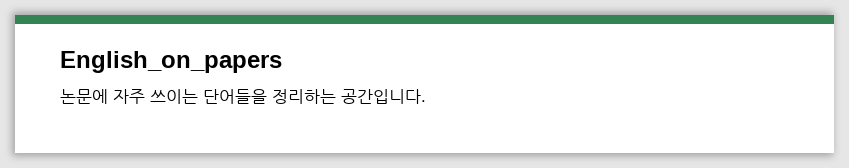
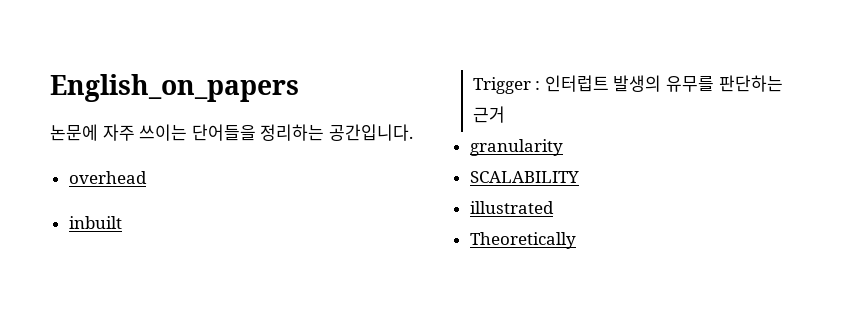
+ overhead
+ inbuilt
+ Trigger : 인터럽트 발생의 유무를 판단하는 근거
+ granularity
+ SCALABILITY
+ illustrated
+ Theoretically

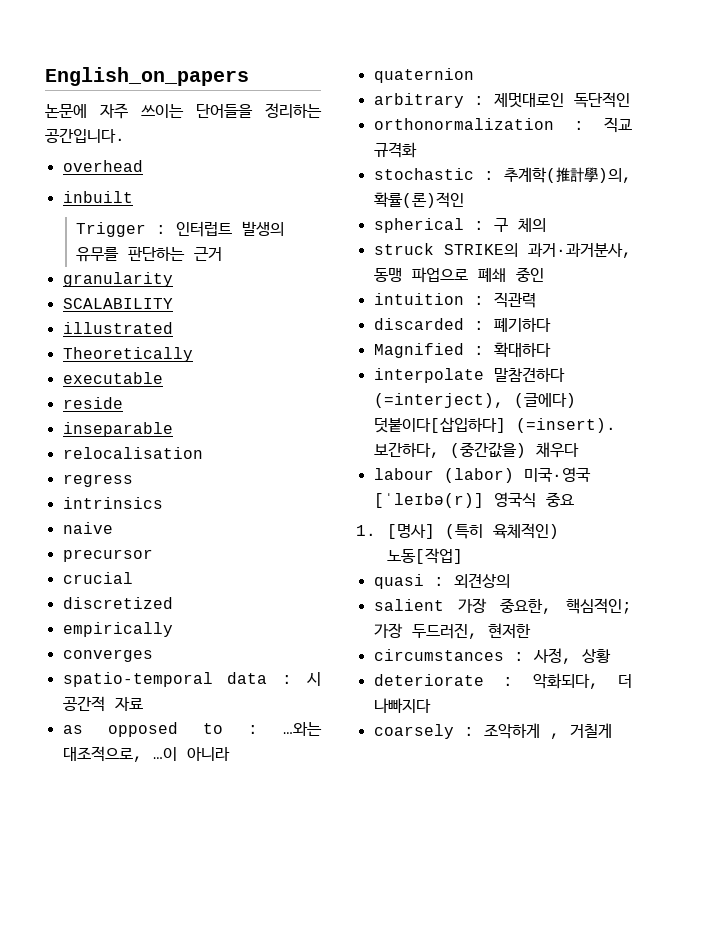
+ executable
+ reside
+ inseparable
+ relocalisation
+ regress
+ intrinsics
+ naive
+ precursor
+ crucial
+ discretized
+ empirically
+ converges
+ spatio-temporal data : 시 공간적 자료
+ as opposed to : …와는 대조적으로, …이 아니라
+ quaternion
+ arbitrary : 제멋대로인 독단적인
+ orthonormalization : 직교 규격화
+ stochastic : 추계학(推計學)의, 확률(론)적인
+ spherical : 구 체의
+ struck STRIKE의 과거·과거분사, 동맹 파업으로 폐쇄 중인
+ intuition : 직관력
+ discarded : 폐기하다
+ Magnified : 확대하다
+ interpolate 말참견하다 (=interject), (글에다) 덧붙이다[삽입하다] (=insert). 보간하다, (중간값을) 채우다
+ labour (labor) 미국∙영국 [ˈleɪbə(r)] 영국식 중요
+ 1. [명사] (특히 육체적인) 노동[작업]
+ quasi : 외견상의
+ salient 가장 중요한, 핵심적인; 가장 두드러진, 현저한
+ circumstances : 사정, 상황
+ deteriorate : 악화되다, 더 나빠지다
+ coarsely : 조악하게 , 거칠게

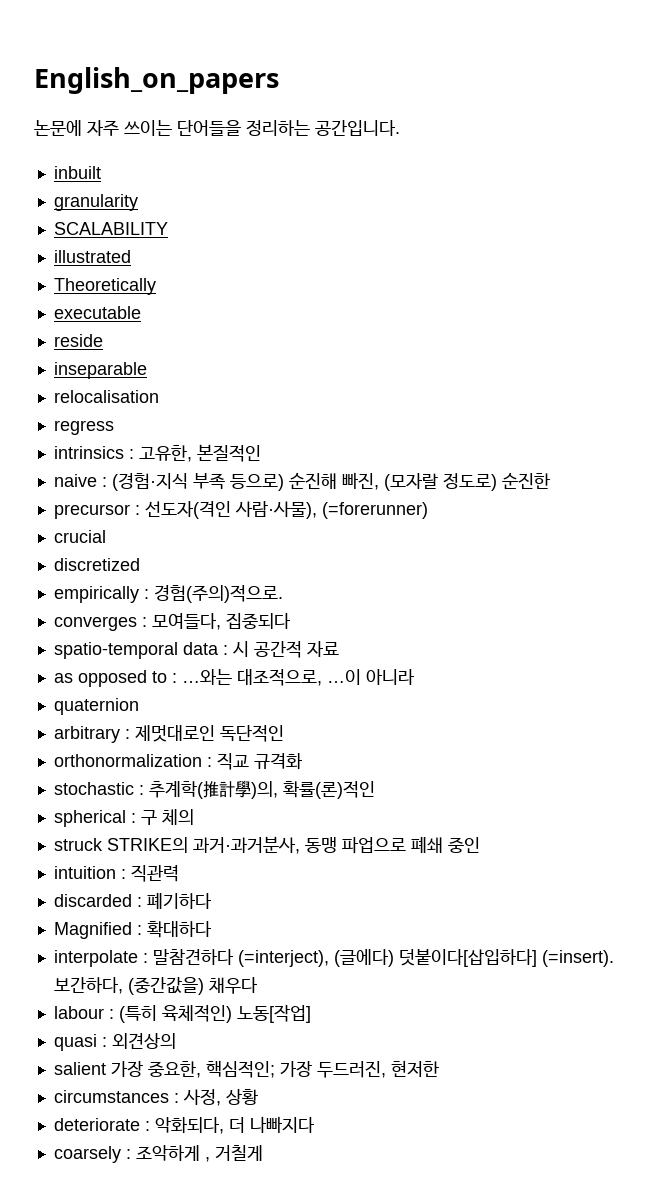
- overhead
- Trigger : 인터럽트 발생의 유무를 판단하는 근거
- intrinsics
- naive
- precursor
+ intrinsics : 고유한, 본질적인
+ naive : (경험·지식 부족 등으로) 순진해 빠진, (모자랄 정도로) 순진한
+ precursor : 선도자(격인 사람·사물), (=forerunner)
- empirically
+ empirically : 경험(주의)적으로.
- converges
+ converges : 모여들다, 집중되다
- interpolate 말참견하다 (=interject), (글에다) 덧붙이다[삽입하다] (=insert).
+ interpolate : 말참견하다 (=interject), (글에다) 덧붙이다[삽입하다] (=insert).
- labour (labor) 미국∙영국 [ˈleɪbə(r)] 영국식 중요
- 1. [명사] (특히 육체적인) 노동[작업]
+ labour : (특히 육체적인) 노동[작업]

